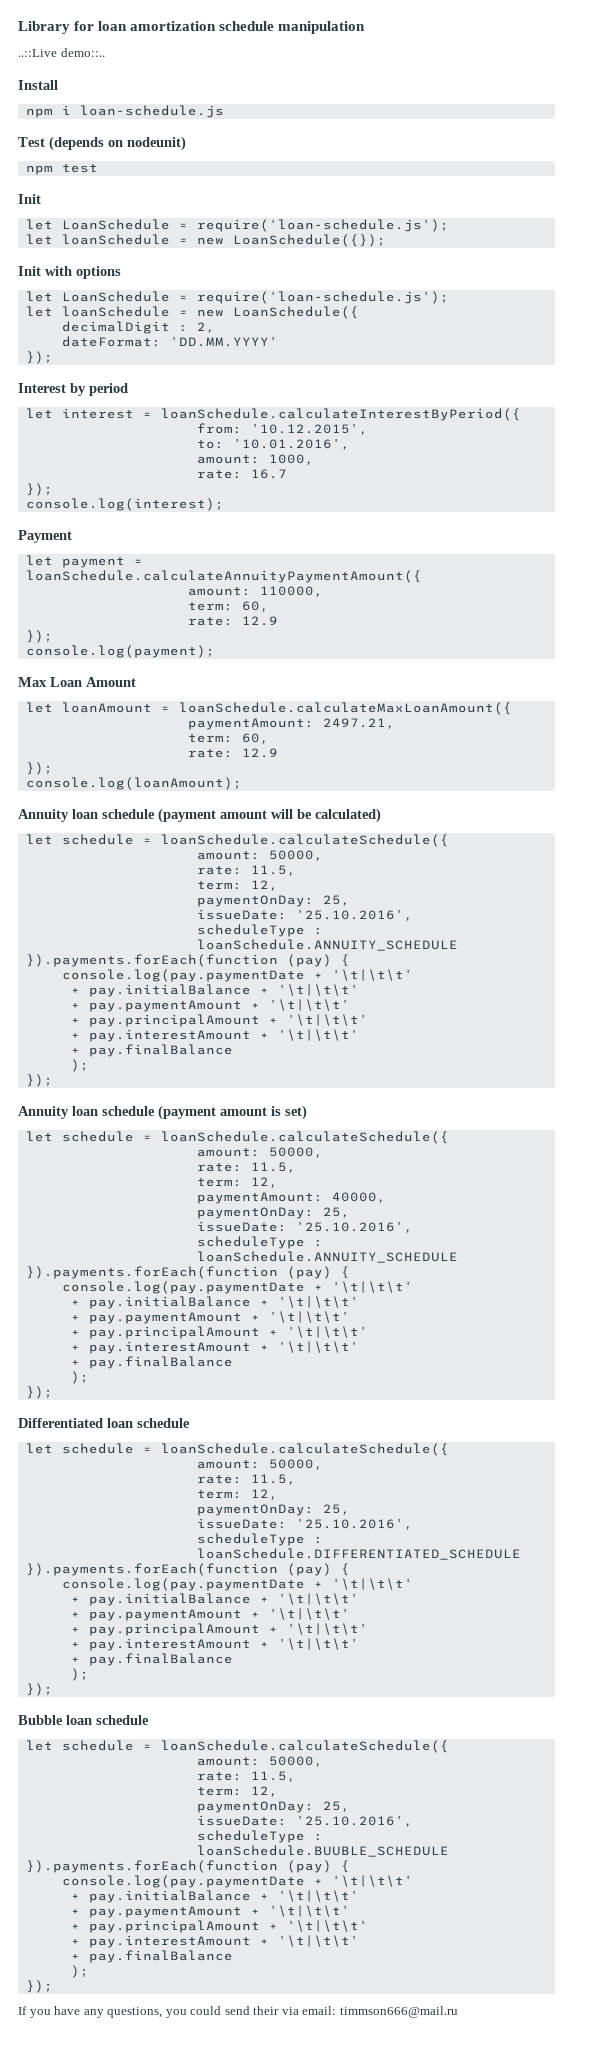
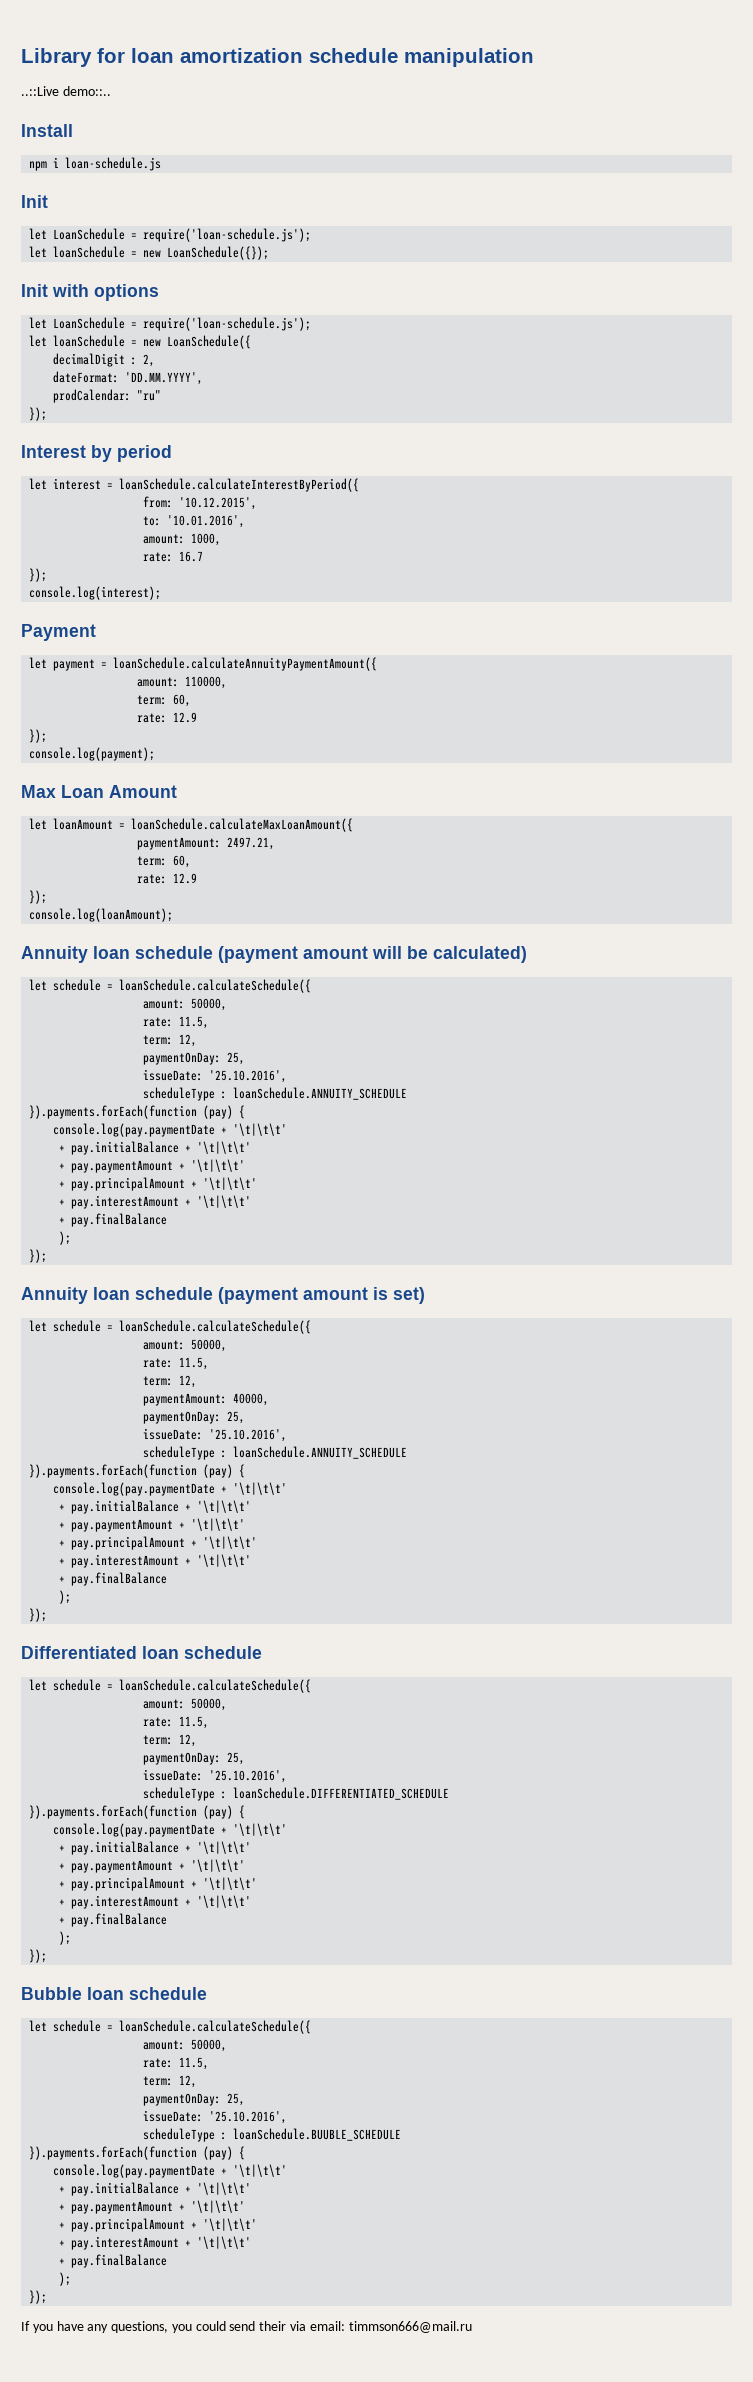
- Test (depends on nodeunit)
- npm test
- dateFormat: 'DD.MM.YYYY'
+ dateFormat: 'DD.MM.YYYY',
+ prodCalendar: "ru"

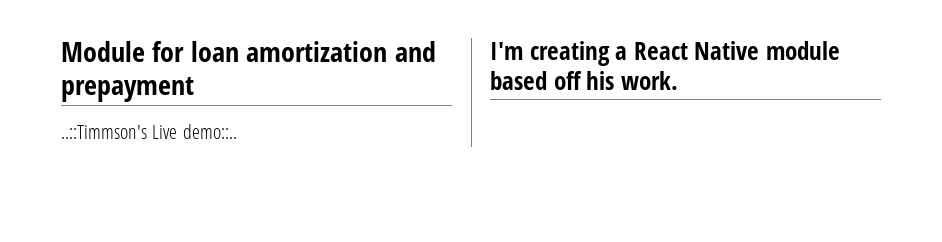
- Library for loan amortization schedule manipulation
- ..::Live demo::..
- Install
- npm i loan-schedule.js
- Init
- let LoanSchedule = require('loan-schedule.js');
- let loanSchedule = new LoanSchedule({});
- Init with options
- let LoanSchedule = require('loan-schedule.js');
- let loanSchedule = new LoanSchedule({
- decimalDigit : 2,
- dateFormat: 'DD.MM.YYYY',
- prodCalendar: "ru"
- });
- Interest by period
- let interest = loanSchedule.calculateInterestByPeriod({
- from: '10.12.2015',
- to: '10.01.2016',
- amount: 1000,
- rate: 16.7
- });
- console.log(interest);
- Payment
- let payment = loanSchedule.calculateAnnuityPaymentAmount({
- amount: 110000,
- term: 60,
- rate: 12.9
- });
- console.log(payment);
- Max Loan Amount
- let loanAmount = loanSchedule.calculateMaxLoanAmount({
- paymentAmount: 2497.21,
- term: 60,
- rate: 12.9
- });
- console.log(loanAmount);
- Annuity loan schedule (payment amount will be calculated)
- let schedule = loanSchedule.calculateSchedule({
- amount: 50000,
- rate: 11.5,
- term: 12,
- paymentOnDay: 25,
- issueDate: '25.10.2016',
- scheduleType : loanSchedule.ANNUITY_SCHEDULE
- }).payments.forEach(function (pay) {
- console.log(pay.paymentDate + '\t|\t\t'
- + pay.initialBalance + '\t|\t\t'
- + pay.paymentAmount + '\t|\t\t'
- + pay.principalAmount + '\t|\t\t'
- + pay.interestAmount + '\t|\t\t'
- + pay.finalBalance
- );
- });
- Annuity loan schedule (payment amount is set)
- let schedule = loanSchedule.calculateSchedule({
- amount: 50000,
- rate: 11.5,
- term: 12,
- paymentAmount: 40000,
- paymentOnDay: 25,
- issueDate: '25.10.2016',
- scheduleType : loanSchedule.ANNUITY_SCHEDULE
- }).payments.forEach(function (pay) {
- console.log(pay.paymentDate + '\t|\t\t'
- + pay.initialBalance + '\t|\t\t'
- + pay.paymentAmount + '\t|\t\t'
- + pay.principalAmount + '\t|\t\t'
- + pay.interestAmount + '\t|\t\t'
- + pay.finalBalance
- );
- });
- Differentiated loan schedule
- let schedule = loanSchedule.calculateSchedule({
- amount: 50000,
- rate: 11.5,
- term: 12,
- paymentOnDay: 25,
- issueDate: '25.10.2016',
- scheduleType : loanSchedule.DIFFERENTIATED_SCHEDULE
- }).payments.forEach(function (pay) {
- console.log(pay.paymentDate + '\t|\t\t'
- + pay.initialBalance + '\t|\t\t'
- + pay.paymentAmount + '\t|\t\t'
- + pay.principalAmount + '\t|\t\t'
- + pay.interestAmount + '\t|\t\t'
- + pay.finalBalance
- );
- });
- Bubble loan schedule
- let schedule = loanSchedule.calculateSchedule({
- amount: 50000,
- rate: 11.5,
- term: 12,
- paymentOnDay: 25,
- issueDate: '25.10.2016',
- scheduleType : loanSchedule.BUUBLE_SCHEDULE
- }).payments.forEach(function (pay) {
- console.log(pay.paymentDate + '\t|\t\t'
- + pay.initialBalance + '\t|\t\t'
- + pay.paymentAmount + '\t|\t\t'
- + pay.principalAmount + '\t|\t\t'
- + pay.interestAmount + '\t|\t\t'
- + pay.finalBalance
- );
- });
- If you have any questions, you could send their via email: timmson666@mail.ru
+ Module for loan amortization and prepayment
+ ..::Timmson's Live demo::..
+ I'm creating a React Native module based off his work.

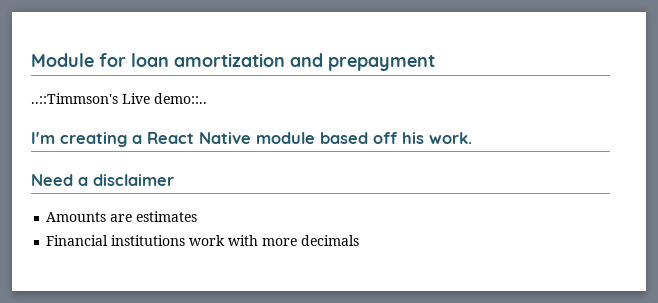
+ Need a disclaimer
+ Amounts are estimates
+ Financial institutions work with more decimals

